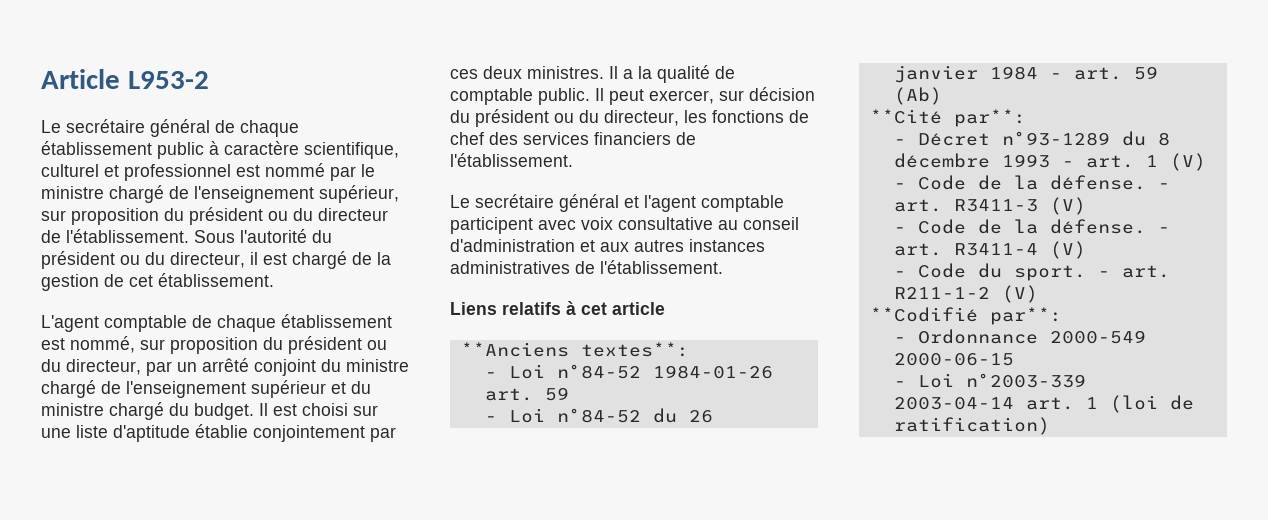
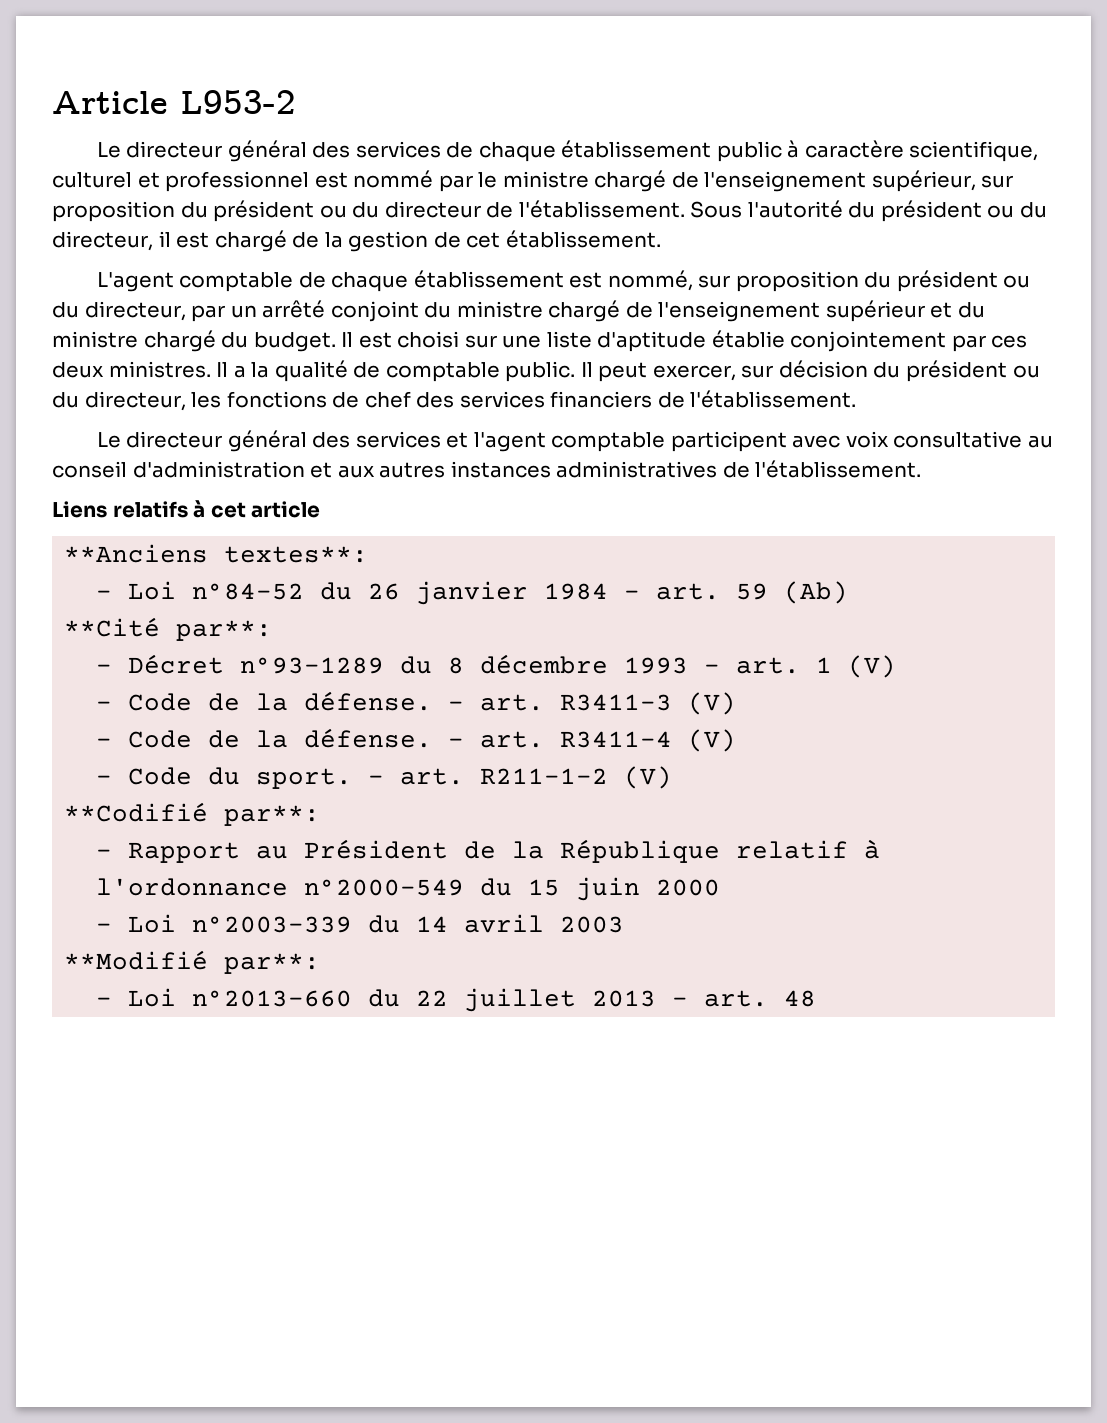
- Le secrétaire général de chaque établissement public à caractère scientifique, culturel et professionnel est nommé par le ministre chargé de l'enseignement supérieur, sur proposition du président ou du directeur de l'établissement.
+ Le directeur général des services de chaque établissement public à caractère scientifique, culturel et professionnel est nommé par le ministre chargé de l'enseignement supérieur, sur proposition du président ou du directeur de l'établissement.
- Le secrétaire général et l'agent comptable participent avec voix consultative au conseil d'administration et aux autres instances administratives de l'établissement.
+ Le directeur général des services et l'agent comptable participent avec voix consultative au conseil d'administration et aux autres instances administratives de l'établissement.
- - Loi n°84-52 1984-01-26 art. 59
- - Ordonnance 2000-549 2000-06-15
- - Loi n°2003-339 2003-04-14 art. 1 (loi de ratification)
+ - Rapport au Président de la République relatif à l'ordonnance n°2000-549 du 15 juin 2000
+ - Loi n°2003-339 du 14 avril 2003
+ **Modifié par**:
+ - Loi n°2013-660 du 22 juillet 2013 - art. 48

